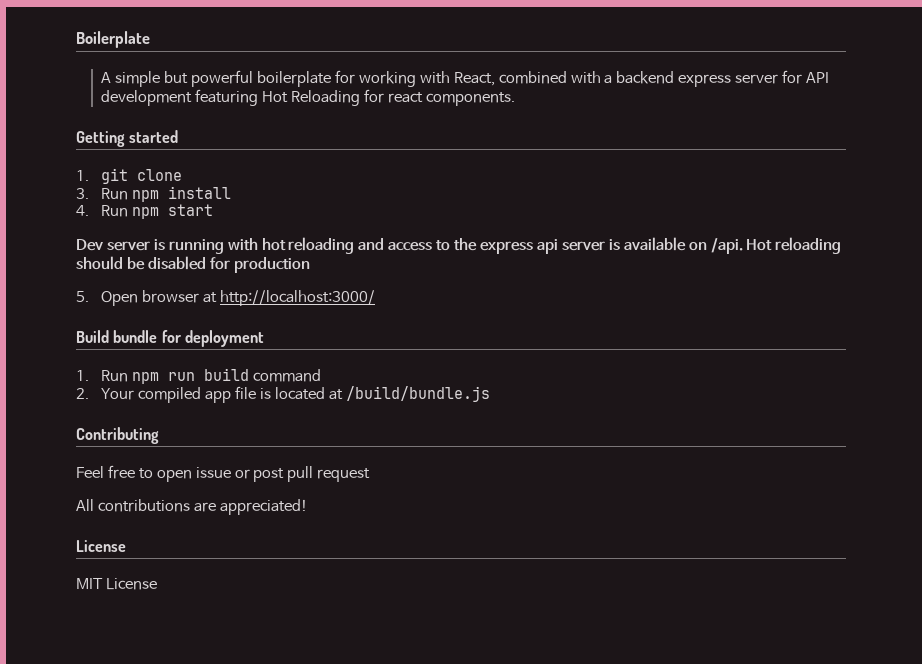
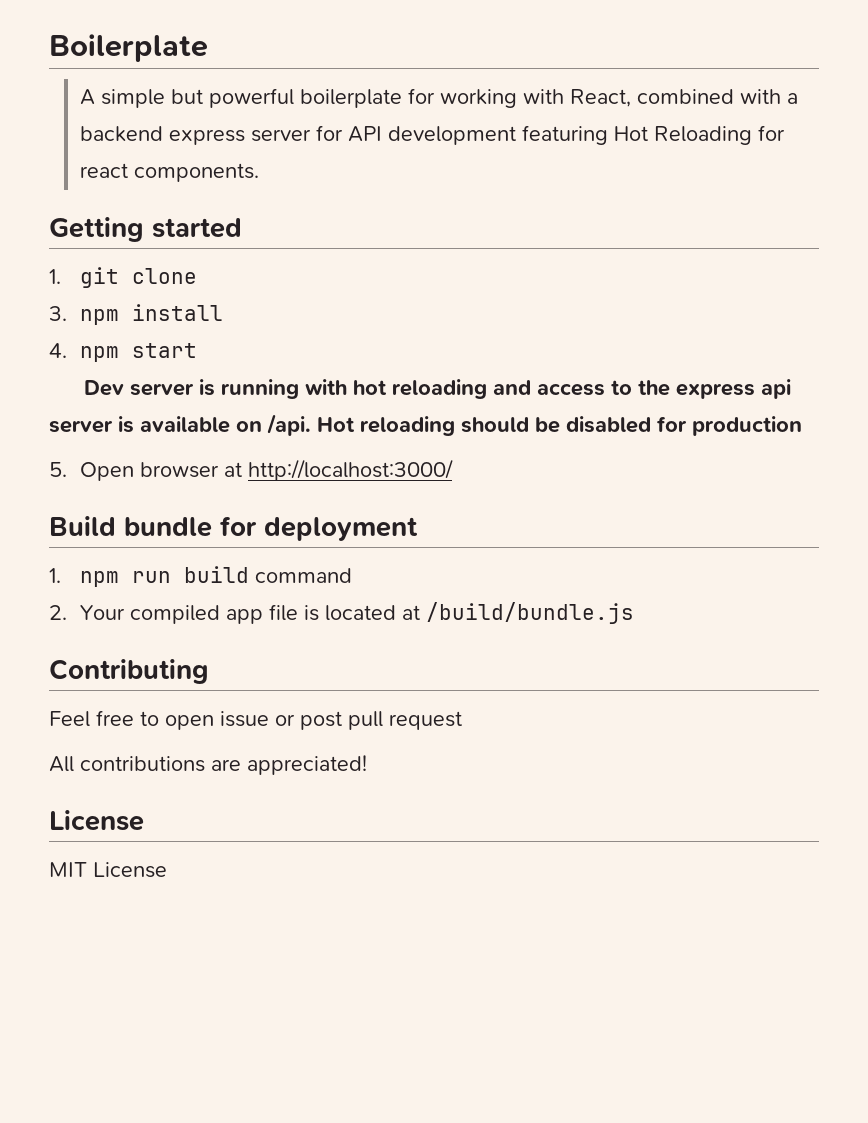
- 3. Run npm install
+ 3. npm install
- 4. Run npm start
+ 4. npm start
- 1. Run npm run build command
+ 1. npm run build command

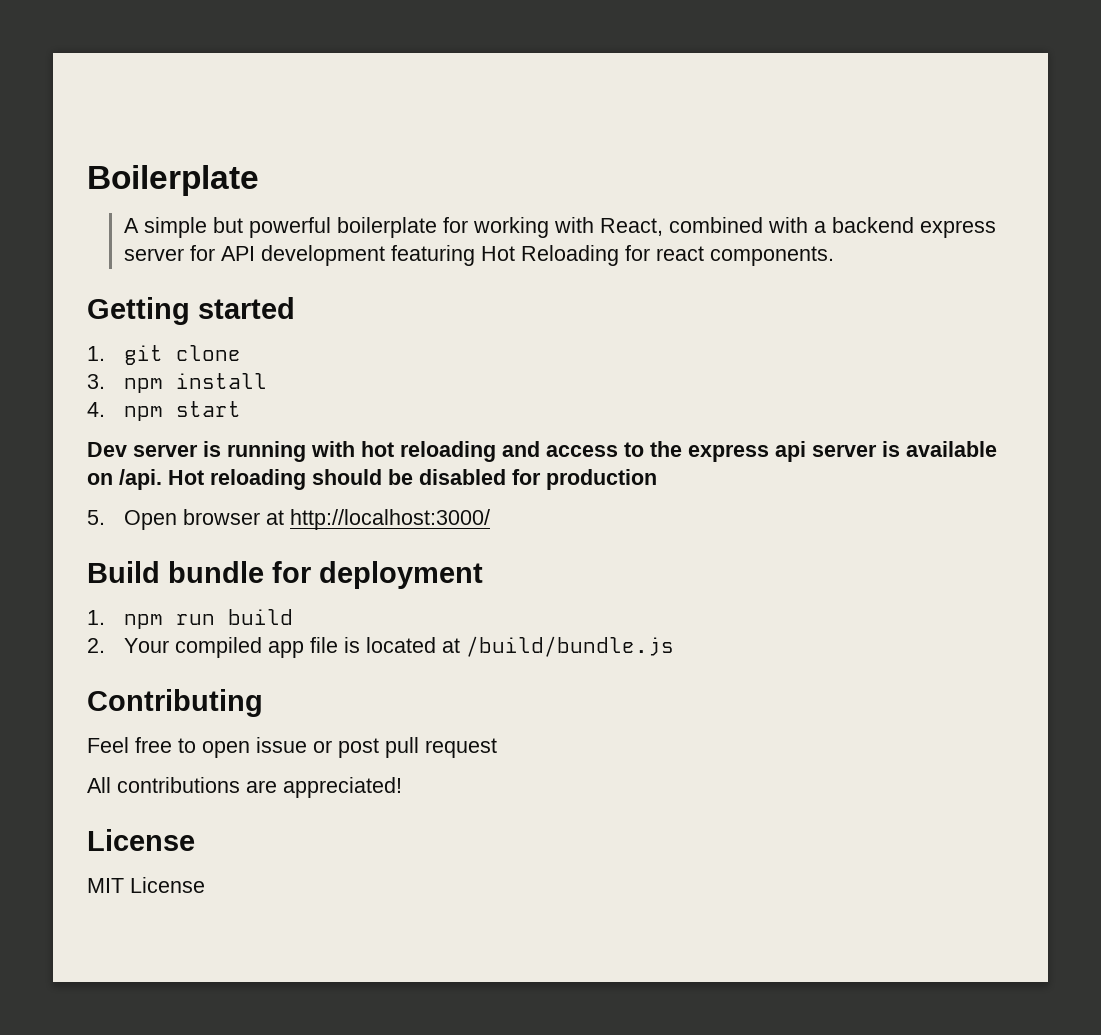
- 1. npm run build command
+ 1. npm run build

